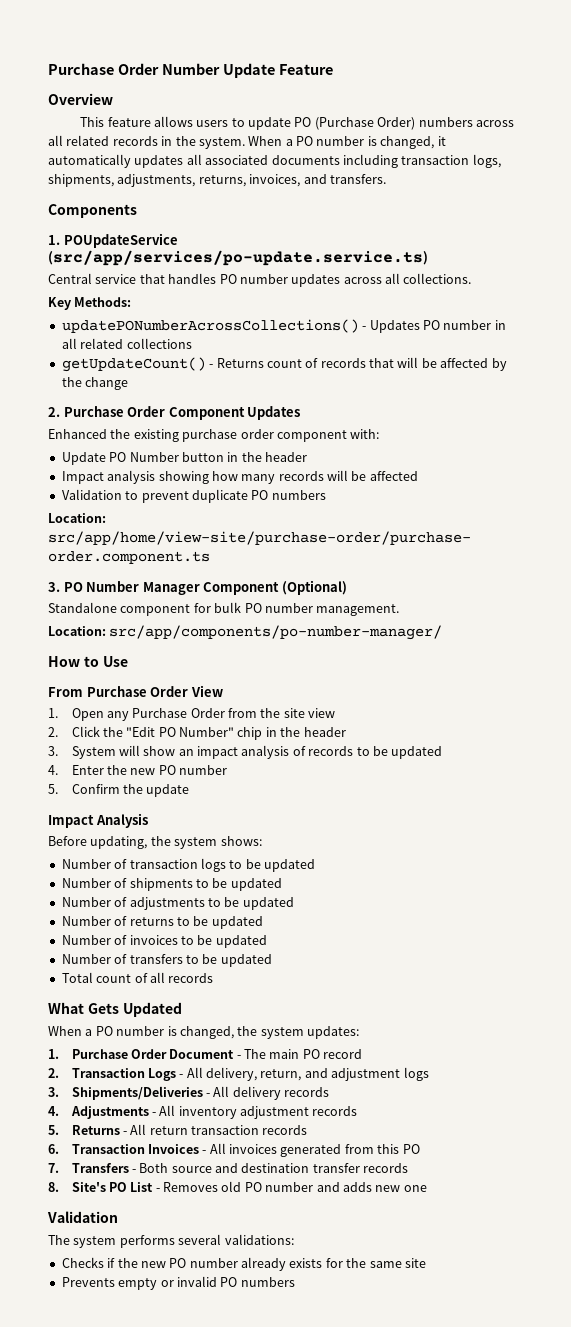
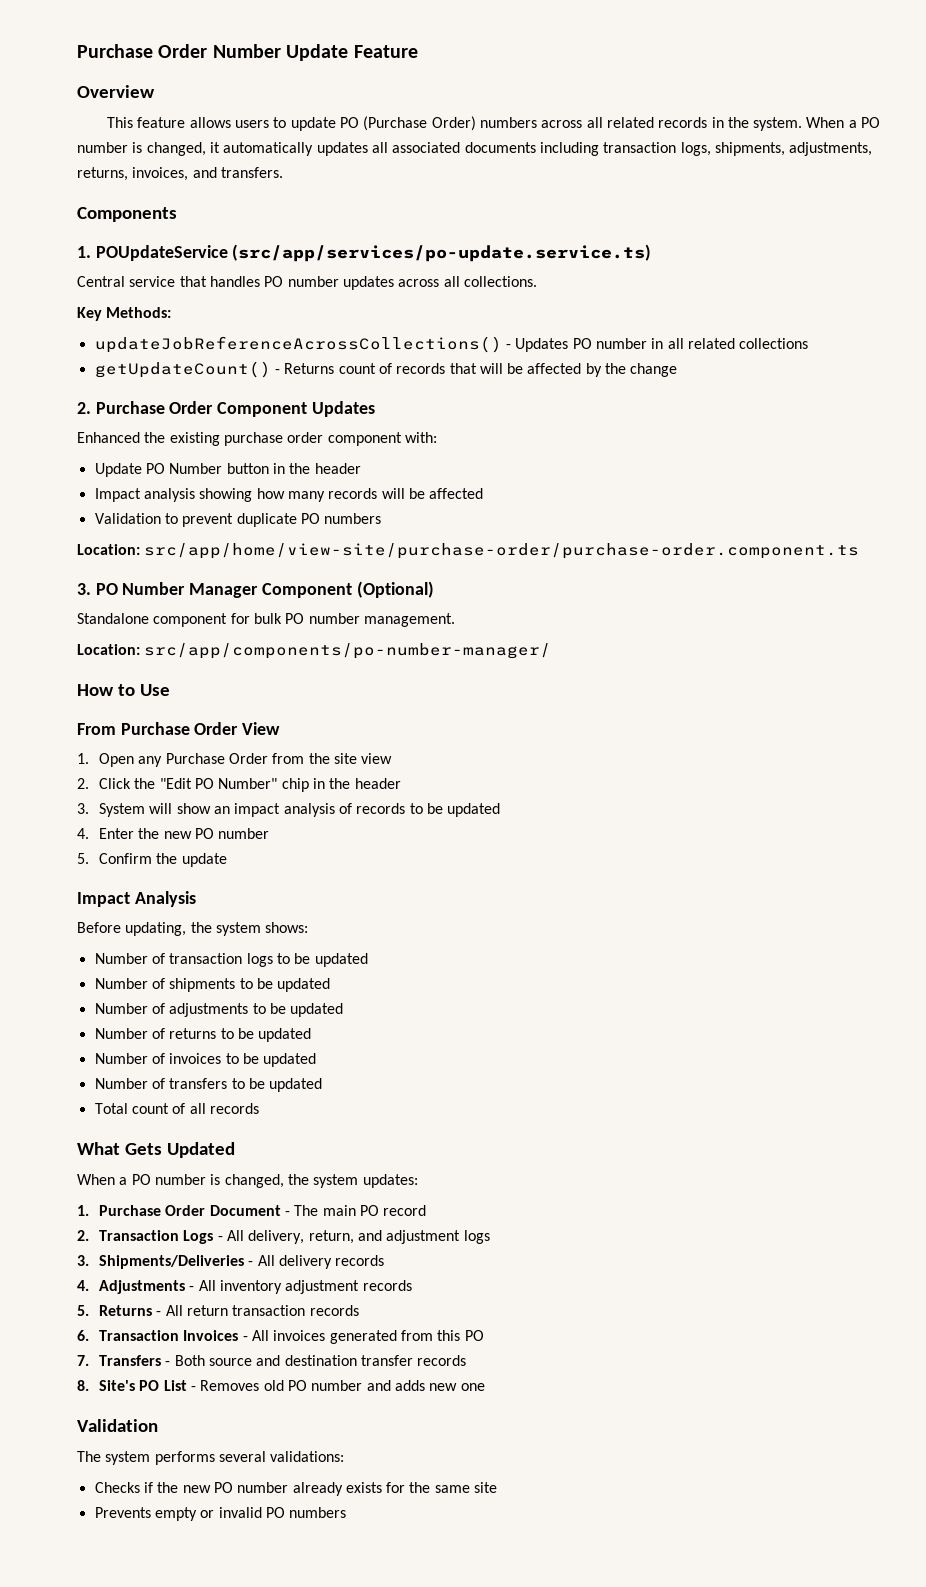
- updatePONumberAcrossCollections() - Updates PO number in all related collections
+ updateJobReferenceAcrossCollections() - Updates PO number in all related collections

